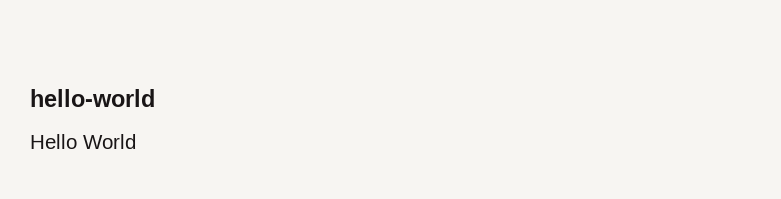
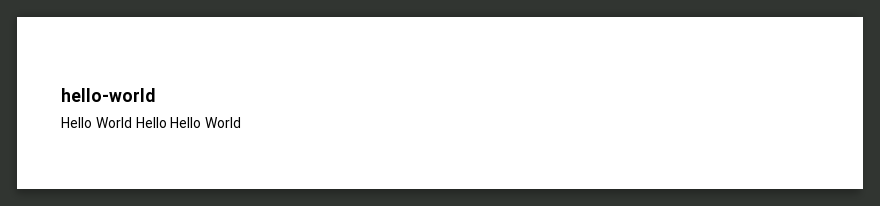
- Hello World
+ Hello World Hello Hello World

